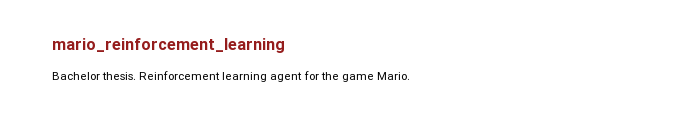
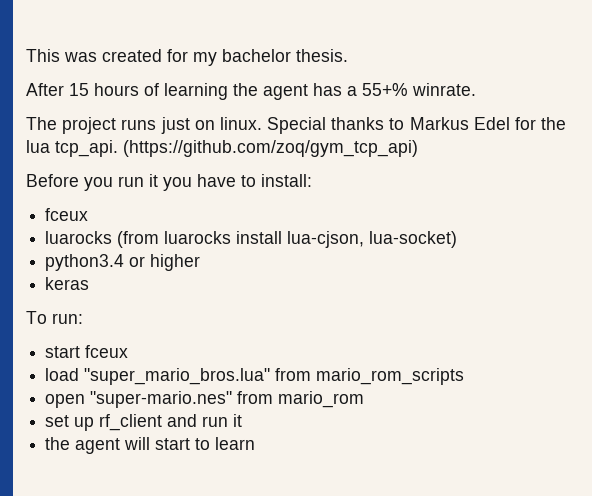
- mario_reinforcement_learning
- Bachelor thesis. Reinforcement learning agent for the game Mario.
+ This was created for my bachelor thesis.
+ After 15 hours of learning the agent has a 55+% winrate.
+ The project runs just on linux. Special thanks to Markus Edel for the lua tcp_api. (https://github.com/zoq/gym_tcp_api)
+ Before you run it you have to install:
+ fceux
+ luarocks (from luarocks install lua-cjson, lua-socket)
+ python3.4 or higher
+ keras
+ To run:
+ start fceux
+ load "super_mario_bros.lua" from mario_rom_scripts
+ open "super-mario.nes" from mario_rom
+ set up rf_client and run it
+ the agent will start to learn

